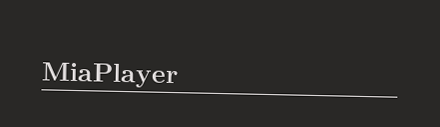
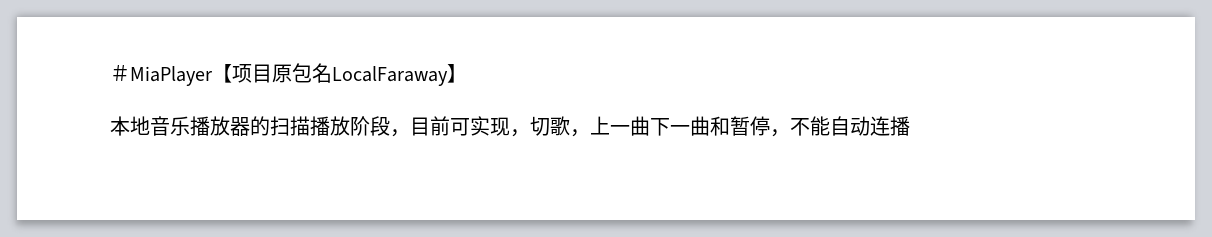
- MiaPlayer
+ ＃MiaPlayer【项目原包名LocalFaraway】
+ 本地音乐播放器的扫描播放阶段，目前可实现，切歌，上一曲下一曲和暂停，不能自动连播

